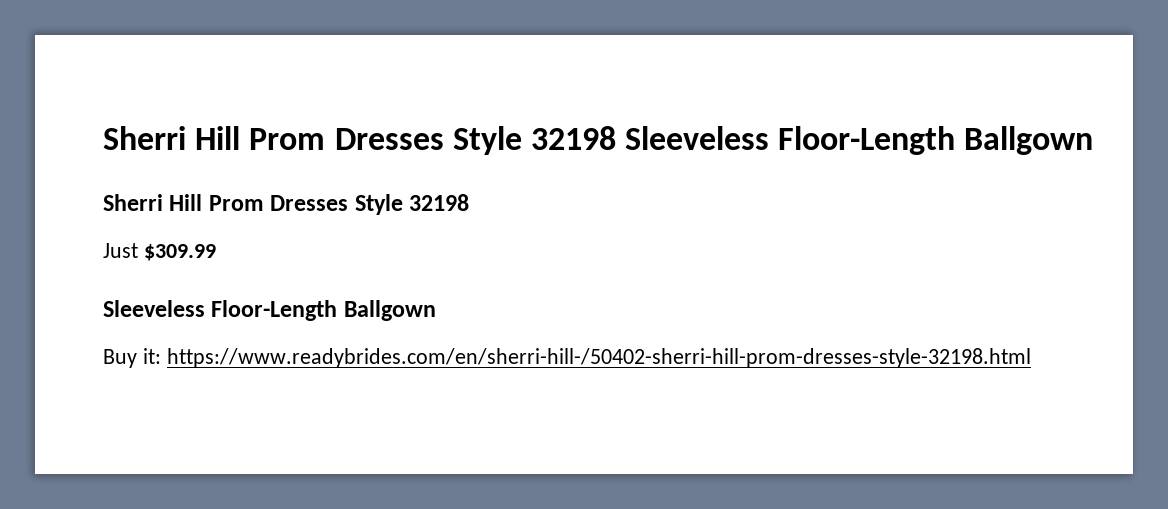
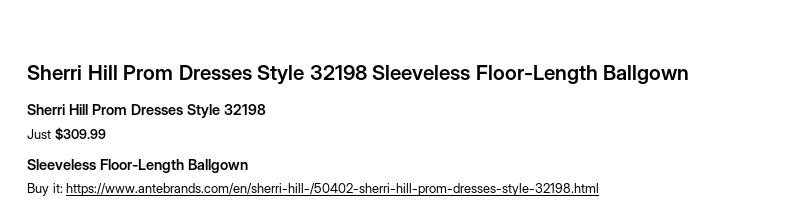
- Buy it: https://www.readybrides.com/en/sherri-hill-/50402-sherri-hill-prom-dresses-style-32198.html
+ Buy it: https://www.antebrands.com/en/sherri-hill-/50402-sherri-hill-prom-dresses-style-32198.html

